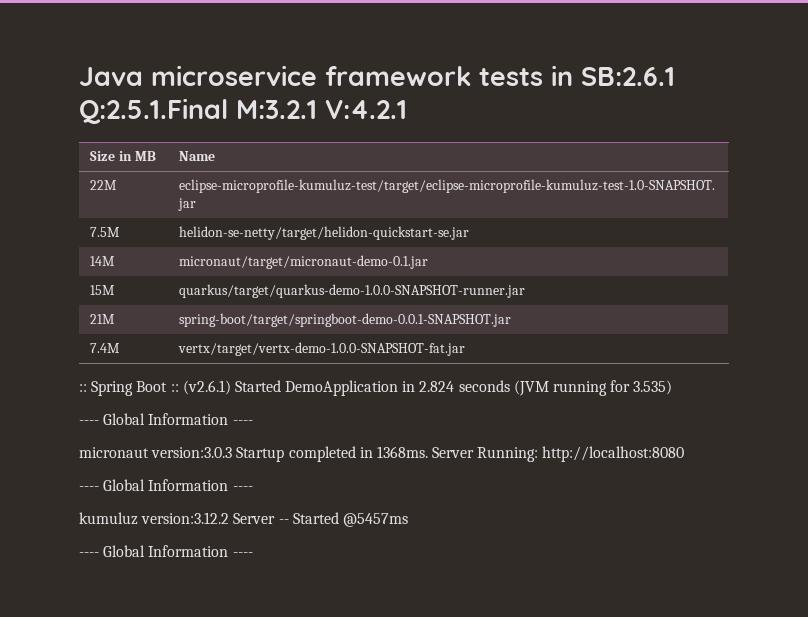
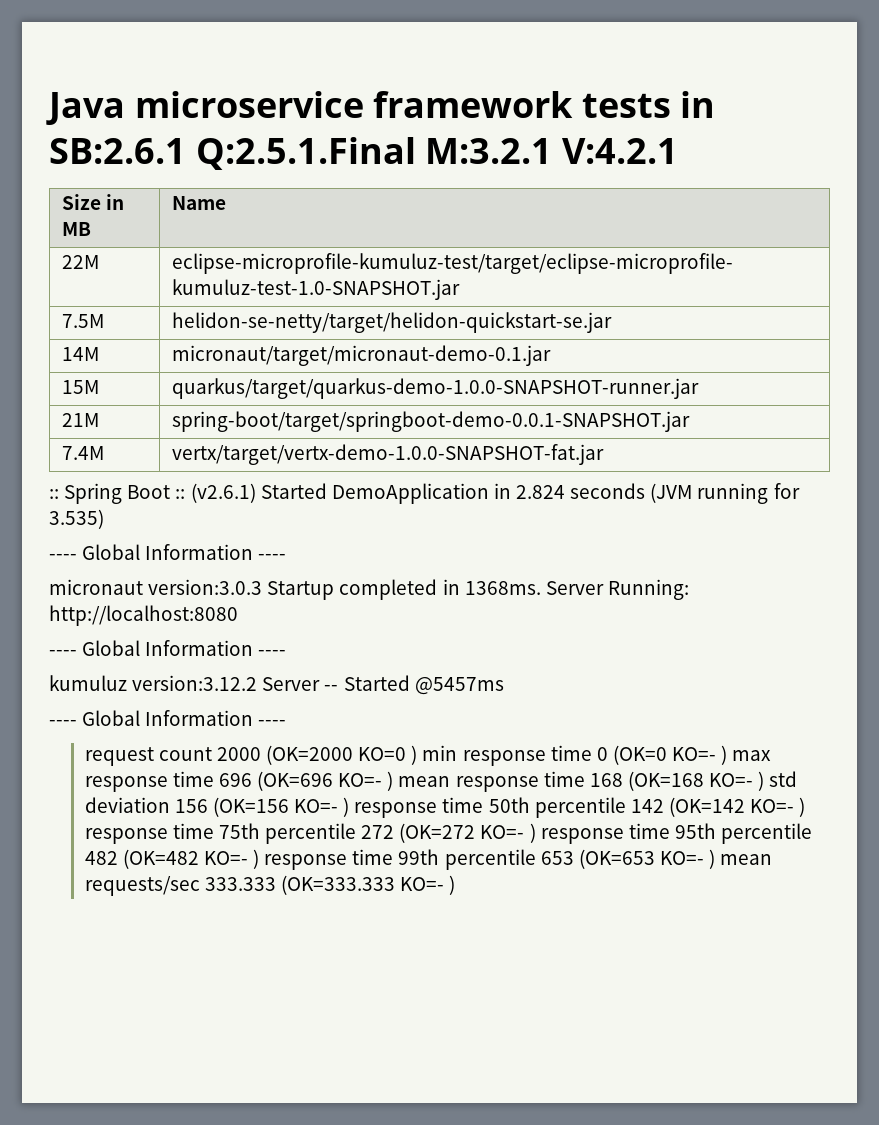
+ request count 2000 (OK=2000 KO=0 ) min response time 0 (OK=0 KO=- ) max response time 696 (OK=696 KO=- ) mean response time 168 (OK=168 KO=- ) std deviation 156 (OK=156 KO=- ) response time 50th percentile 142 (OK=142 KO=- ) response time 75th percentile 272 (OK=272 KO=- ) response time 95th percentile 482 (OK=482 KO=- ) response time 99th percentile 653 (OK=653 KO=- ) mean requests/sec 333.333 (OK=333.333 KO=- )

